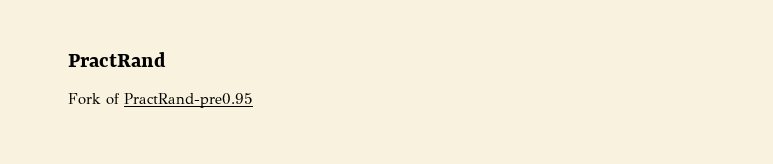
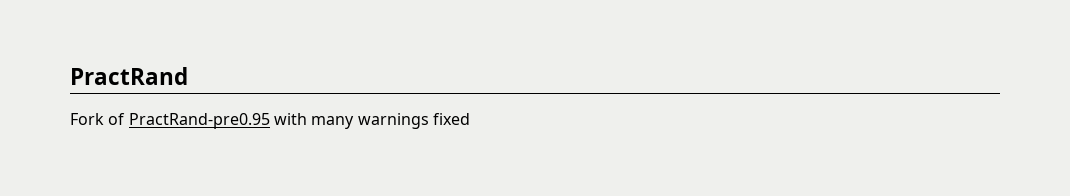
- Fork of PractRand-pre0.95
+ Fork of PractRand-pre0.95 with many warnings fixed

